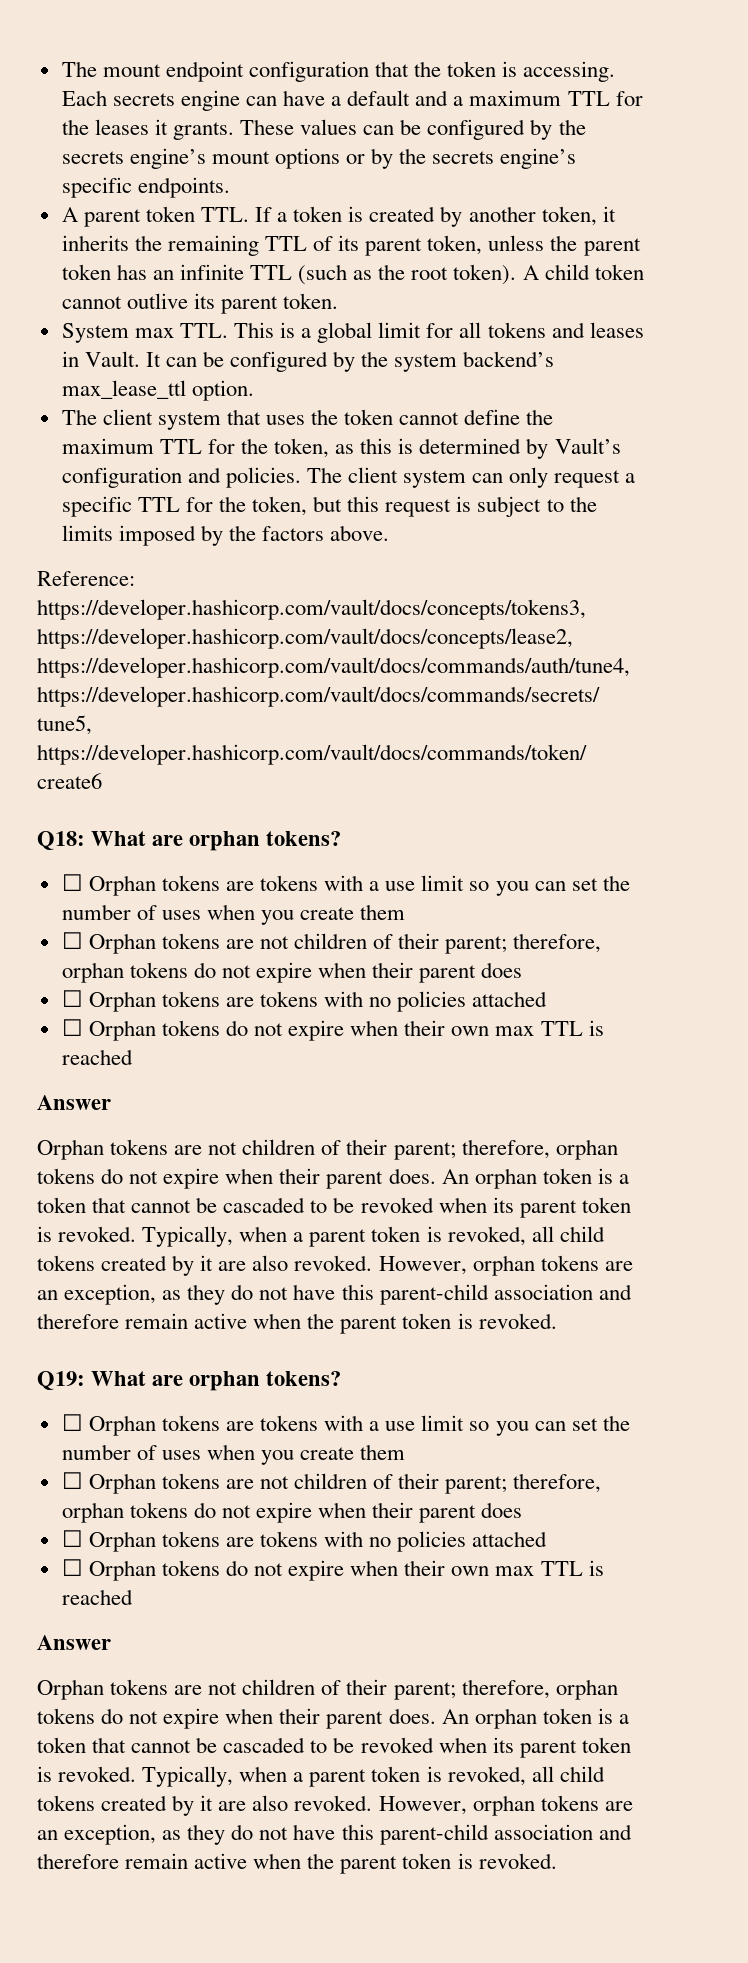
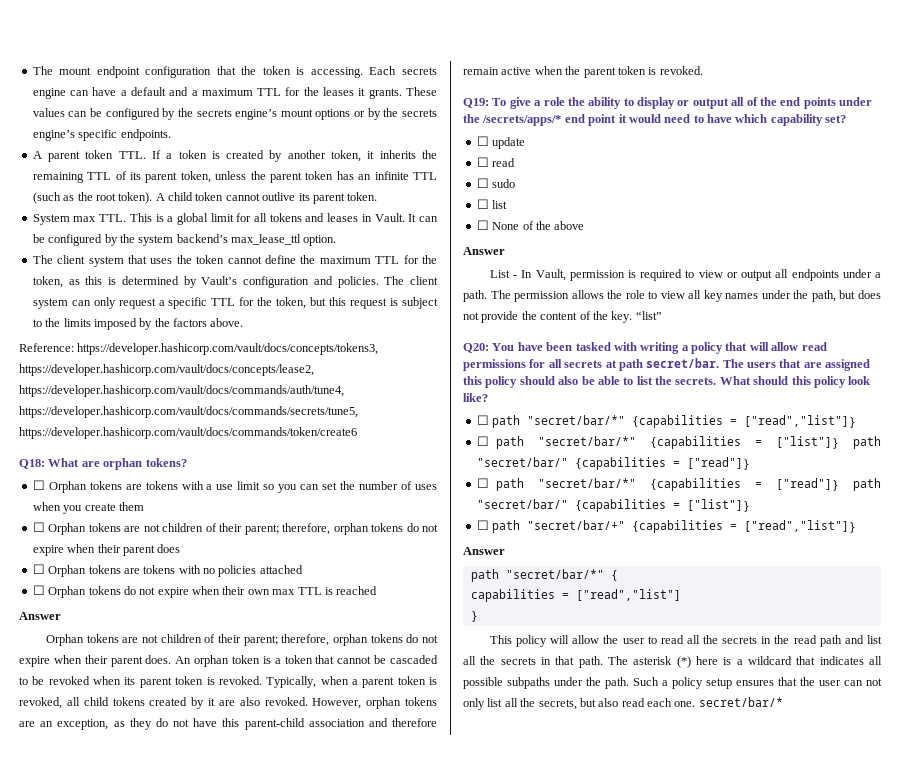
- Q19: What are orphan tokens?
- ☐ Orphan tokens are tokens with a use limit so you can set the number of uses when you create them
- ☐ Orphan tokens are not children of their parent; therefore, orphan tokens do not expire when their parent does
- ☐ Orphan tokens are tokens with no policies attached
- ☐ Orphan tokens do not expire when their own max TTL is reached
+ Q19: To give a role the ability to display or output all of the end points under the /secrets/apps/* end point it would need to have which capability set?
+ ☐ update
+ ☐ read
+ ☐ sudo
+ ☐ list
+ ☐ None of the above
  Answer
- Orphan tokens are not children of their parent; therefore, orphan tokens do not expire when their parent does. An orphan token is a token that cannot be cascaded to be revoked when its parent token is revoked. Typically, when a parent token is revoked, all child tokens created by it are also revoked. However, orphan tokens are an exception, as they do not have this parent-child association and therefore remain active when the parent token is revoked.
+ List - In Vault, permission is required to view or output all endpoints under a path. The permission allows the role to view all key names under the path, but does not provide the content of the key. “list”
+ Q20: You have been tasked with writing a policy that will allow read permissions for all secrets at path secret/bar. The users that are assigned this policy should also be able to list the secrets. What should this policy look like?
+ ☐ path "secret/bar/*" {capabilities = ["read","list"]}
+ ☐ path "secret/bar/*" {capabilities = ["list"]} path "secret/bar/" {capabilities = ["read"]}
+ ☐ path "secret/bar/*" {capabilities = ["read"]} path "secret/bar/" {capabilities = ["list"]}
+ ☐ path "secret/bar/+" {capabilities = ["read","list"]}
+ Answer
+ path "secret/bar/*" {
+ capabilities = ["read","list"]
+ }
+ This policy will allow the user to read all the secrets in the read path and list all the secrets in that path. The asterisk (*) here is a wildcard that indicates all possible subpaths under the path. Such a policy setup ensures that the user can not only list all the secrets, but also read each one. secret/bar/*

